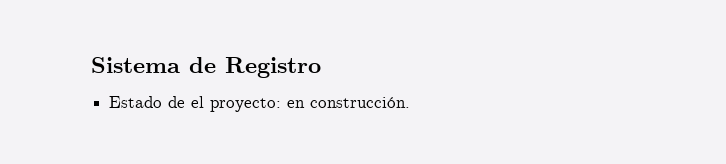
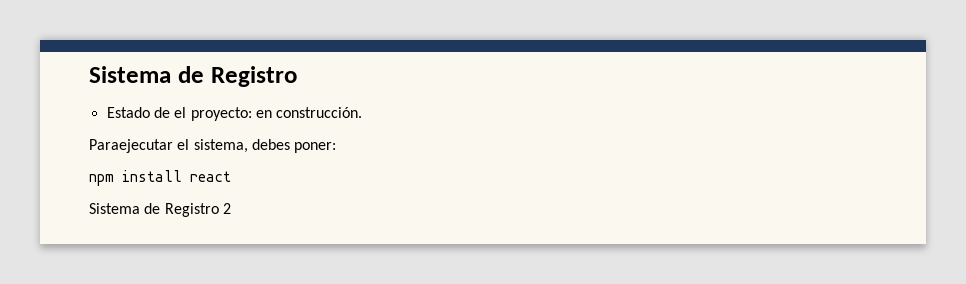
+ Paraejecutar el sistema, debes poner:
+ npm install react
+ Sistema de Registro 2

